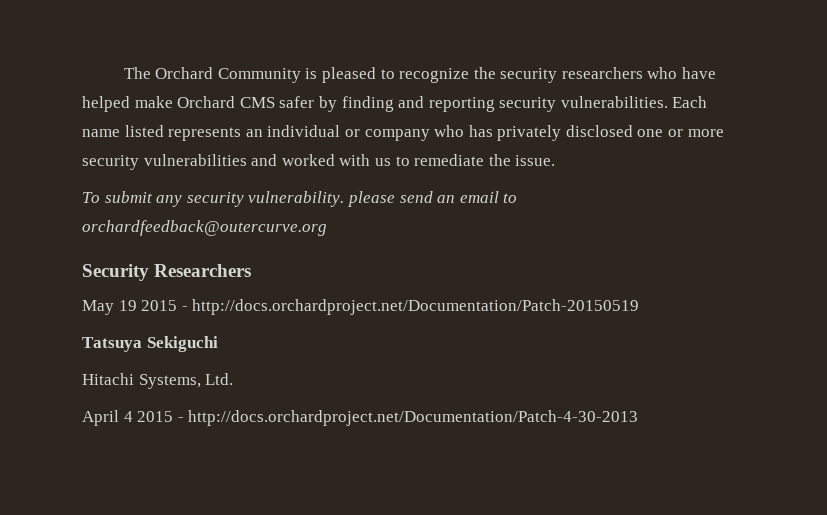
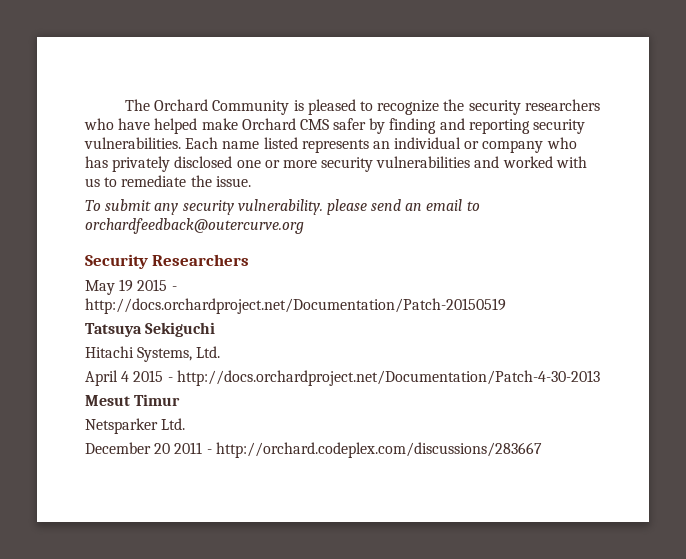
+ Mesut Timur
+ Netsparker Ltd.
+ December 20 2011 - http://orchard.codeplex.com/discussions/283667

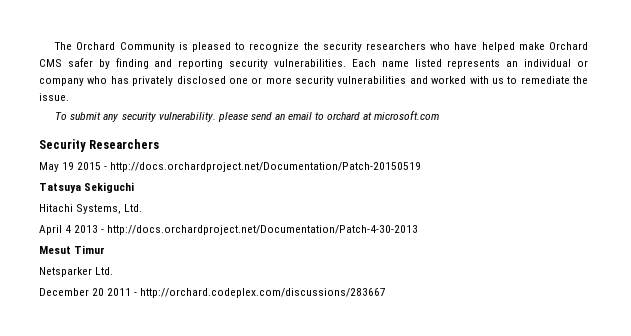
- To submit any security vulnerability. please send an email to orchardfeedback@outercurve.org
+ To submit any security vulnerability. please send an email to orchard at microsoft.com
- April 4 2015 - http://docs.orchardproject.net/Documentation/Patch-4-30-2013
+ April 4 2013 - http://docs.orchardproject.net/Documentation/Patch-4-30-2013

